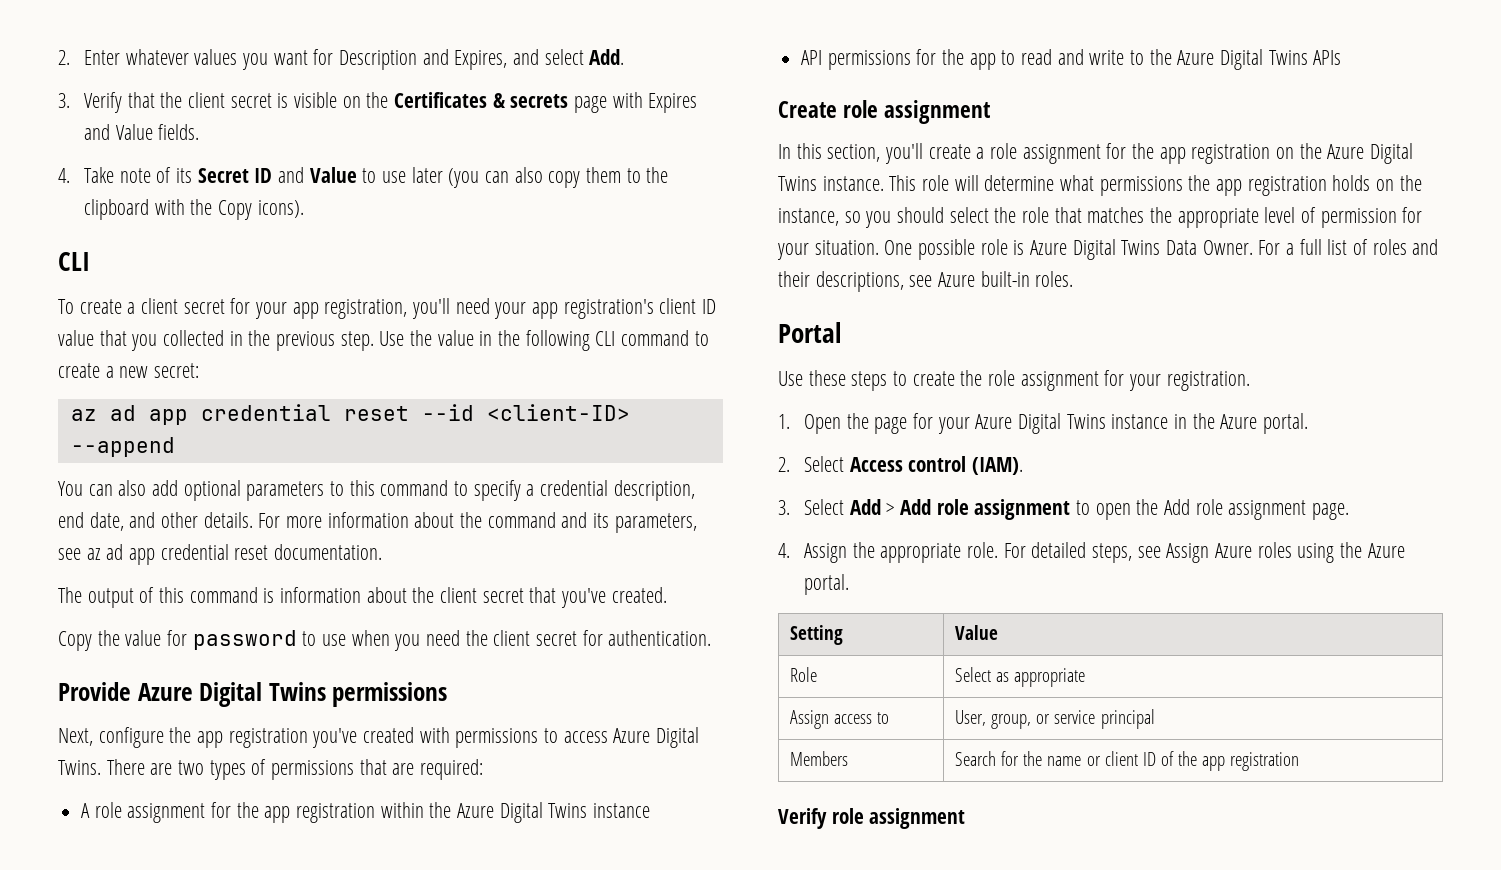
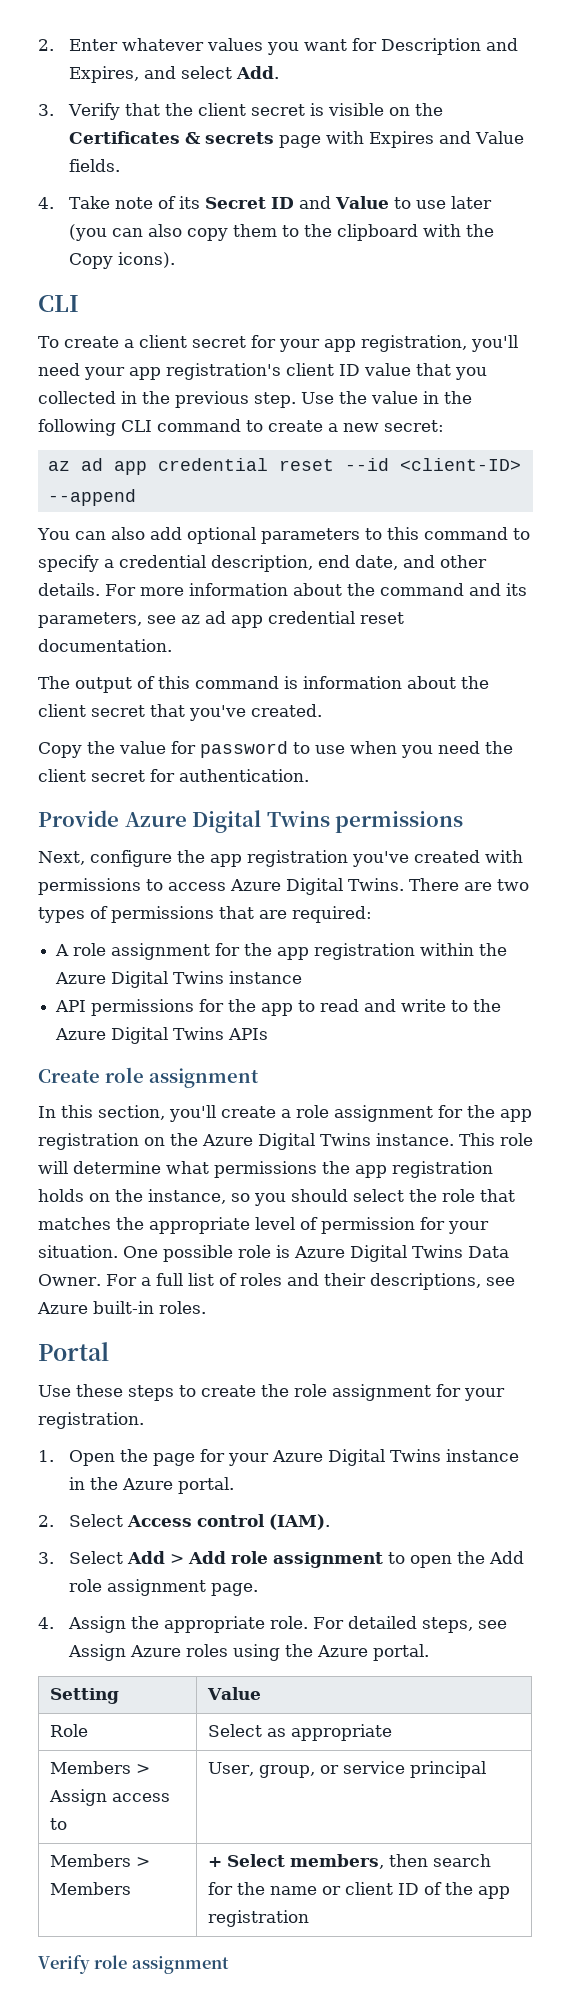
- Assign access to | User, group, or service principal
+ Members > Assign access to | User, group, or service principal
- Members | Search for the name or client ID of the app registration
+ Members > Members | + Select members, then search for the name or client ID of the app registration

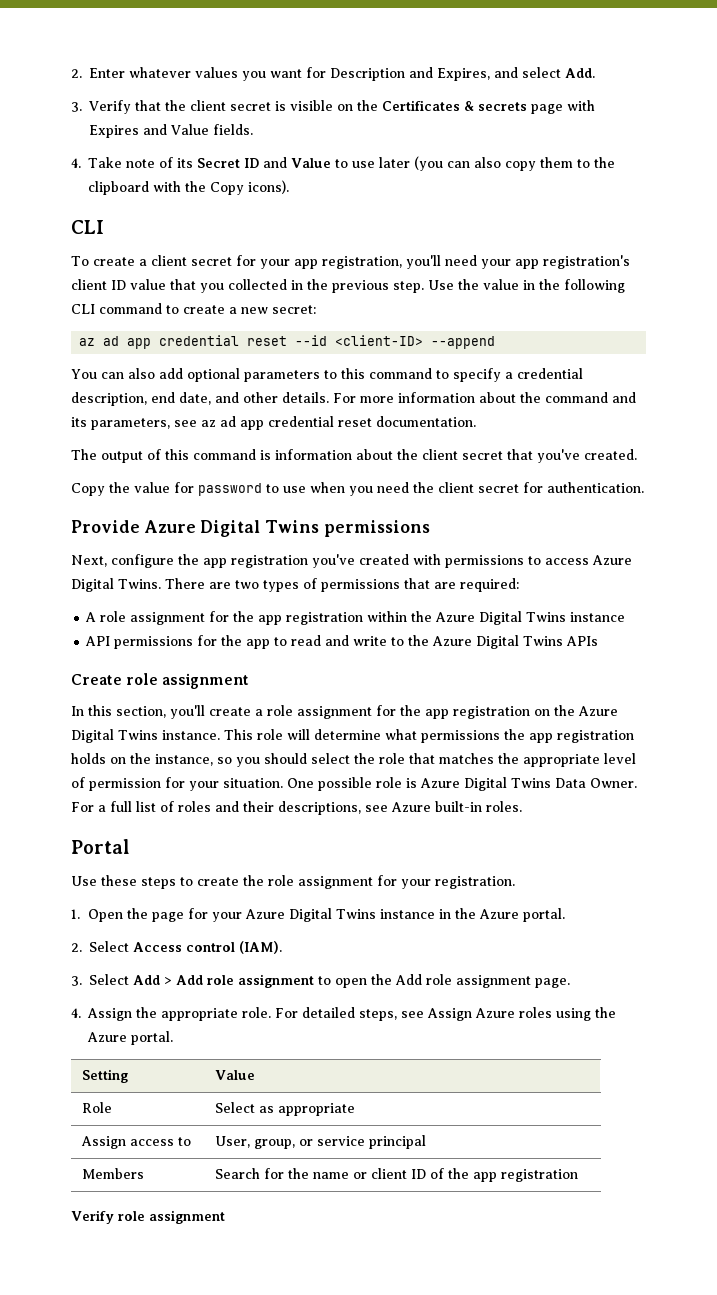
- Members > Assign access to | User, group, or service principal
+ Assign access to | User, group, or service principal
- Members > Members | + Select members, then search for the name or client ID of the app registration
+ Members | Search for the name or client ID of the app registration

